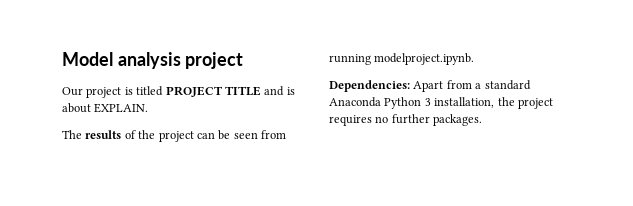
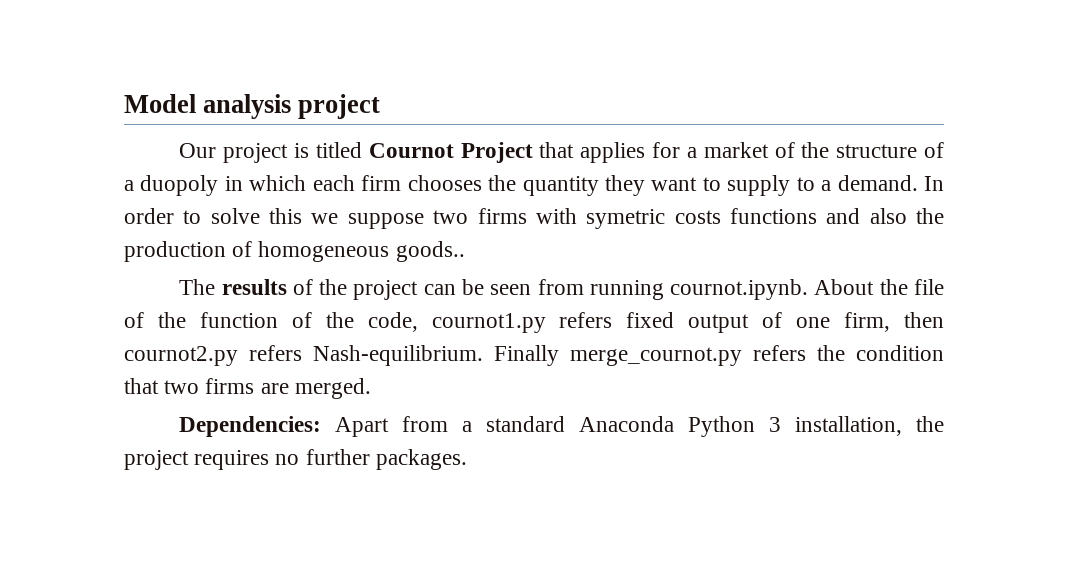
- Our project is titled PROJECT TITLE and is about EXPLAIN.
+ Our project is titled Cournot Project that applies for a market of the structure of a duopoly in which each firm chooses the quantity they want to supply to a demand. In order to solve this we suppose two firms with symetric costs functions and also the production of homogeneous goods..
- The results of the project can be seen from running modelproject.ipynb.
+ The results of the project can be seen from running cournot.ipynb. About the file of the function of the code, cournot1.py refers fixed output of one firm, then cournot2.py refers Nash-equilibrium. Finally merge_cournot.py refers the condition that two firms are merged.

